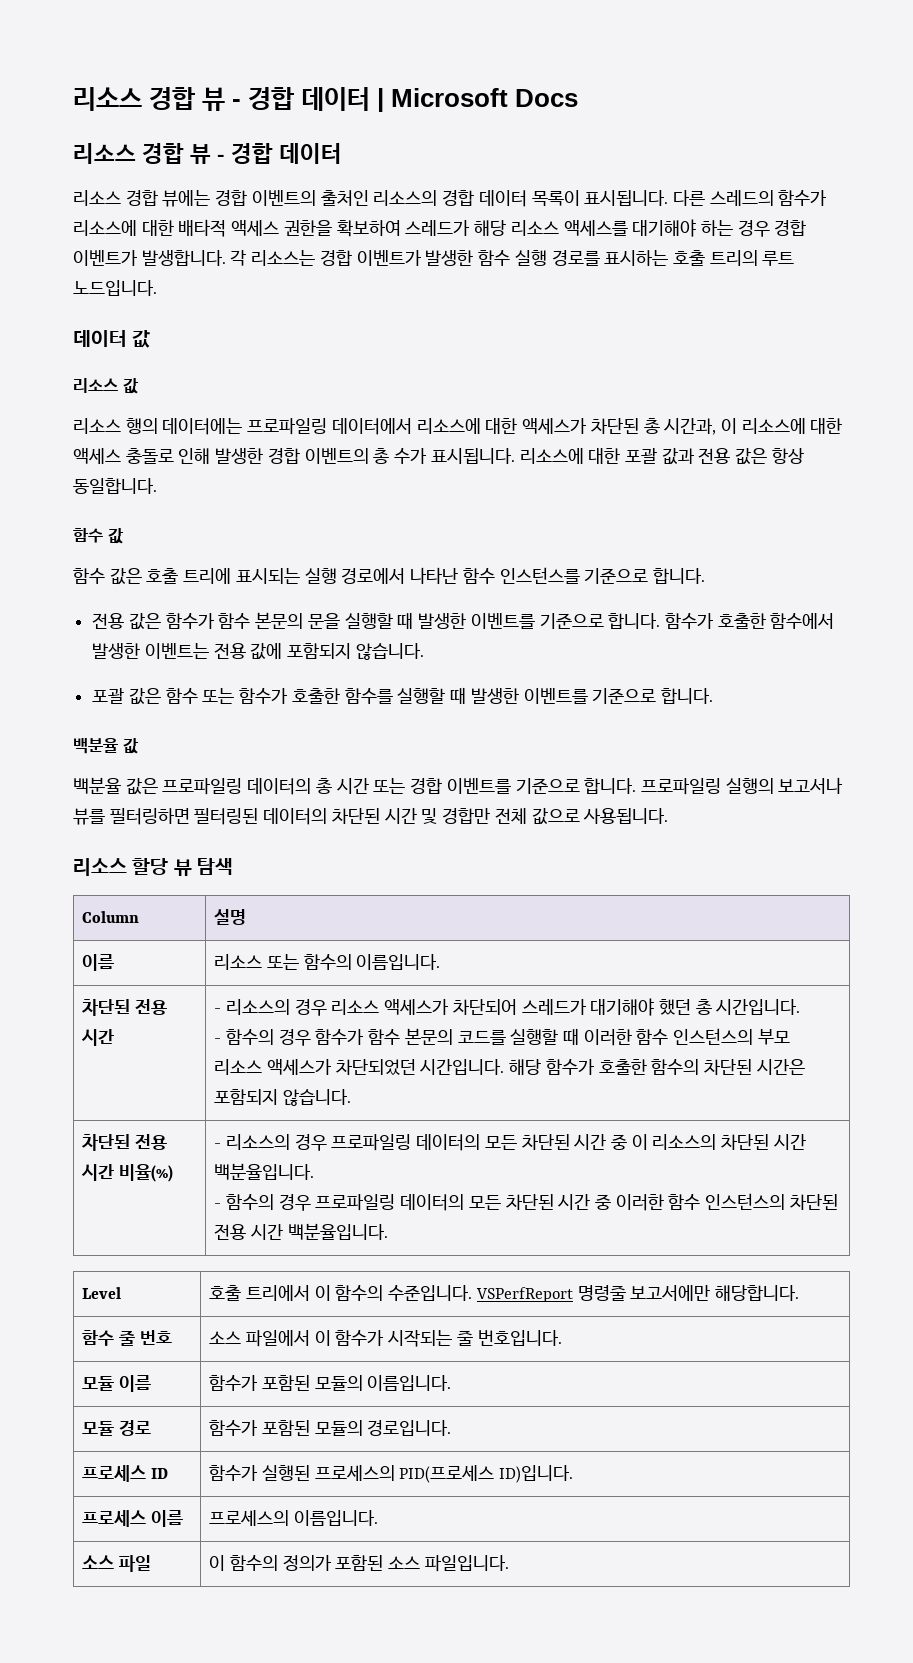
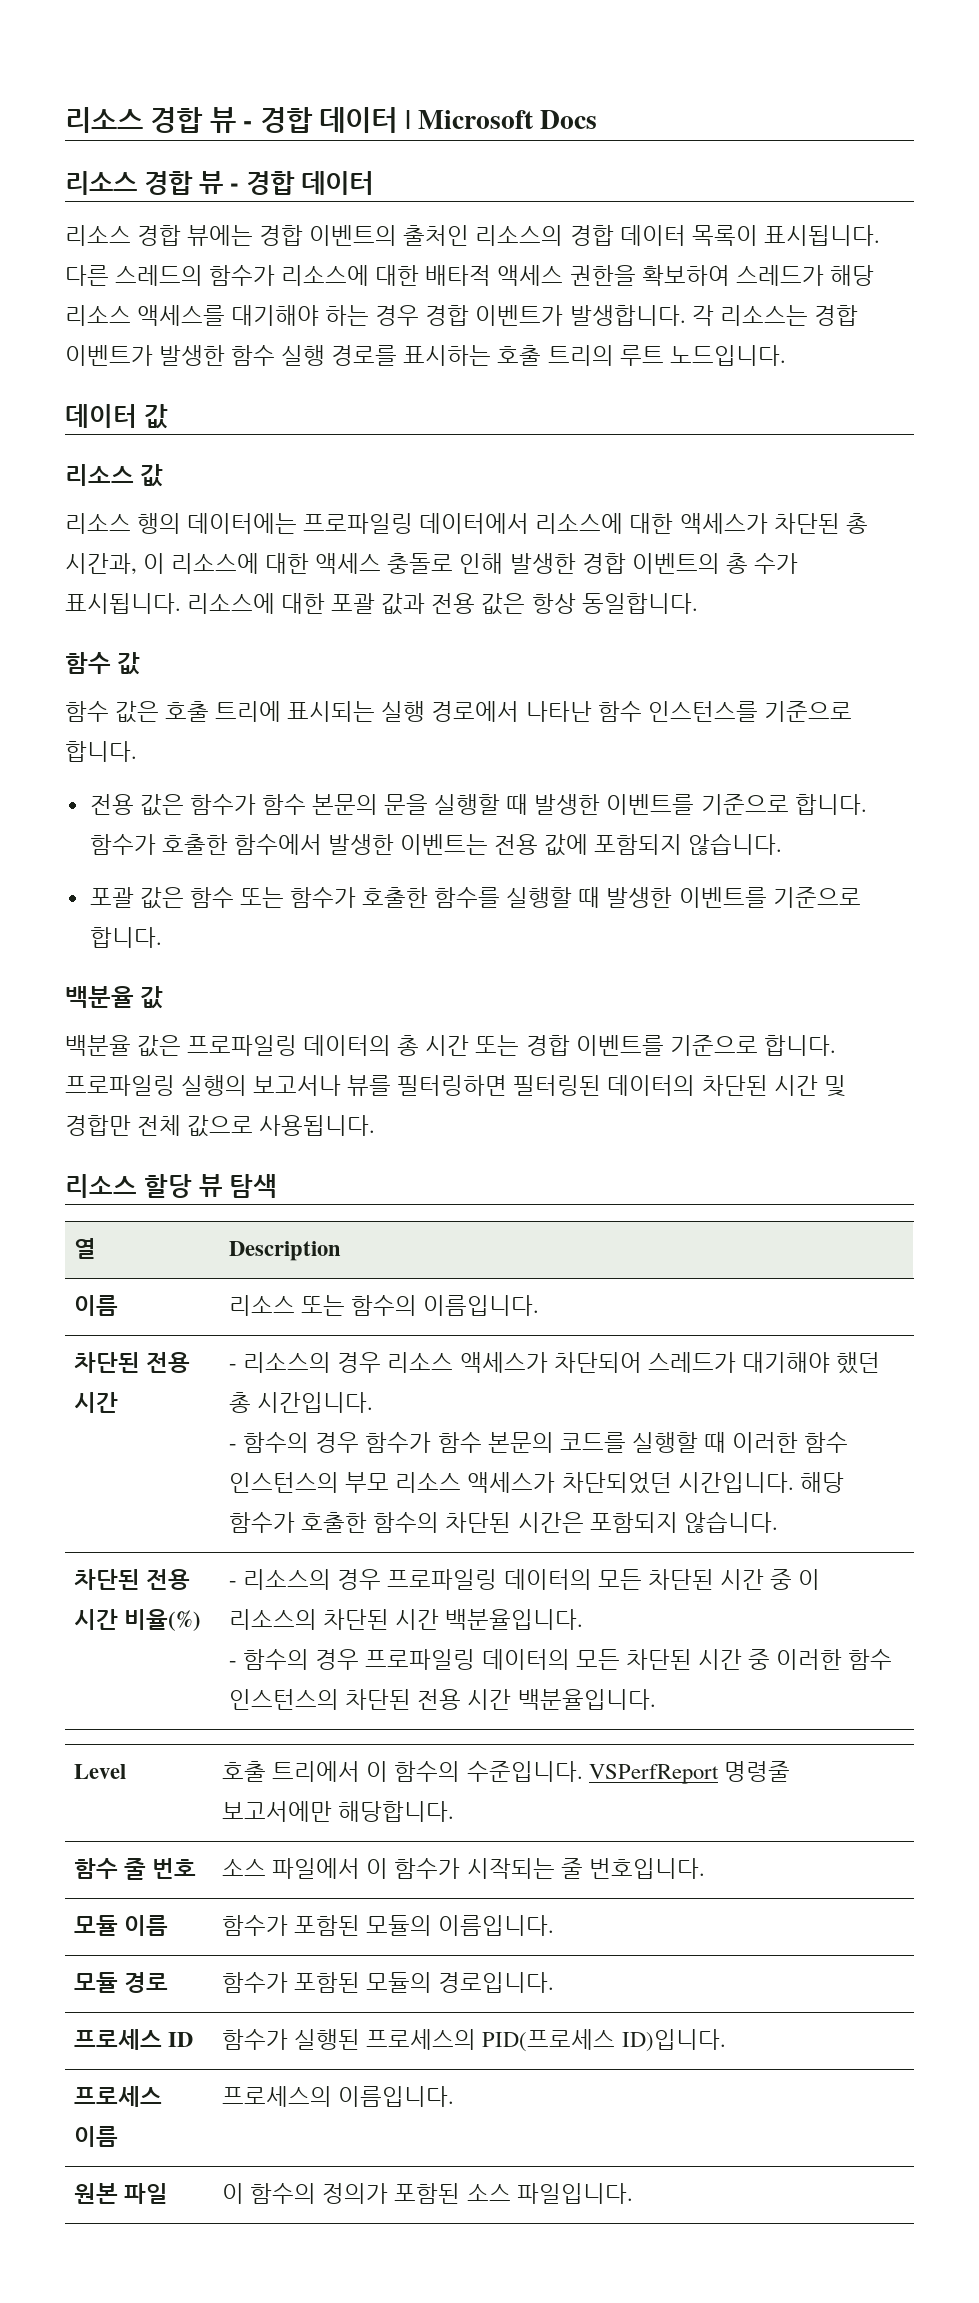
- Column | 설명
+ 열 | Description
- 소스 파일 | 이 함수의 정의가 포함된 소스 파일입니다.
+ 원본 파일 | 이 함수의 정의가 포함된 소스 파일입니다.

